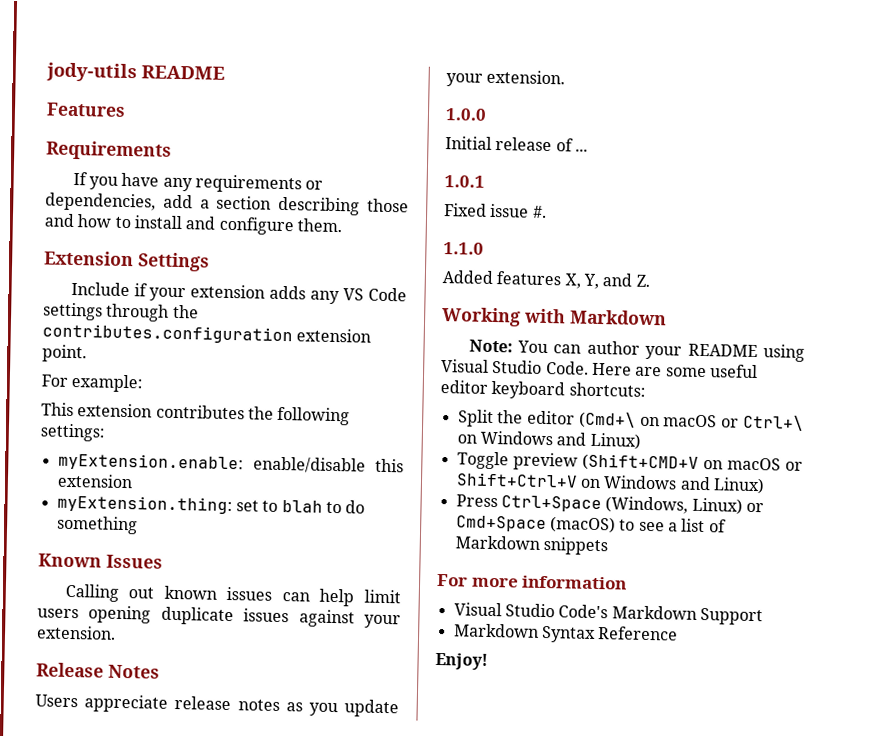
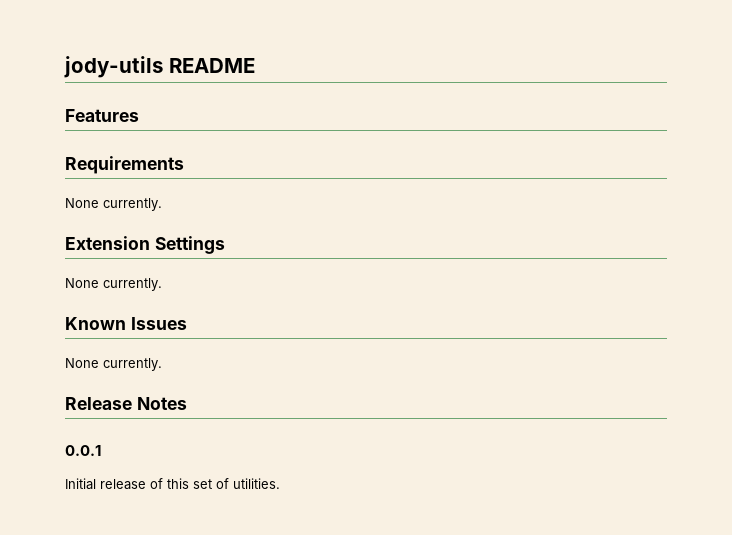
  Requirements
- If you have any requirements or dependencies, add a section describing those and how to install and configure them.
+ None currently.
  Extension Settings
- Include if your extension adds any VS Code settings through the contributes.configuration extension point.
- For example:
- This extension contributes the following settings:
- myExtension.enable: enable/disable this extension
- myExtension.thing: set to blah to do something
+ None currently.
  Known Issues
- Calling out known issues can help limit users opening duplicate issues against your extension.
+ None currently.
  Release Notes
- Users appreciate release notes as you update your extension.
- 1.0.0
- Initial release of ...
- 1.0.1
- Fixed issue #.
- 1.1.0
- Added features X, Y, and Z.
- Working with Markdown
- Note: You can author your README using Visual Studio Code. Here are some useful editor keyboard shortcuts:
- Split the editor (Cmd+\ on macOS or Ctrl+\ on Windows and Linux)
- Toggle preview (Shift+CMD+V on macOS or Shift+Ctrl+V on Windows and Linux)
- Press Ctrl+Space (Windows, Linux) or Cmd+Space (macOS) to see a list of Markdown snippets
- For more information
- Visual Studio Code's Markdown Support
- Markdown Syntax Reference
- Enjoy!
+ 0.0.1
+ Initial release of this set of utilities.

